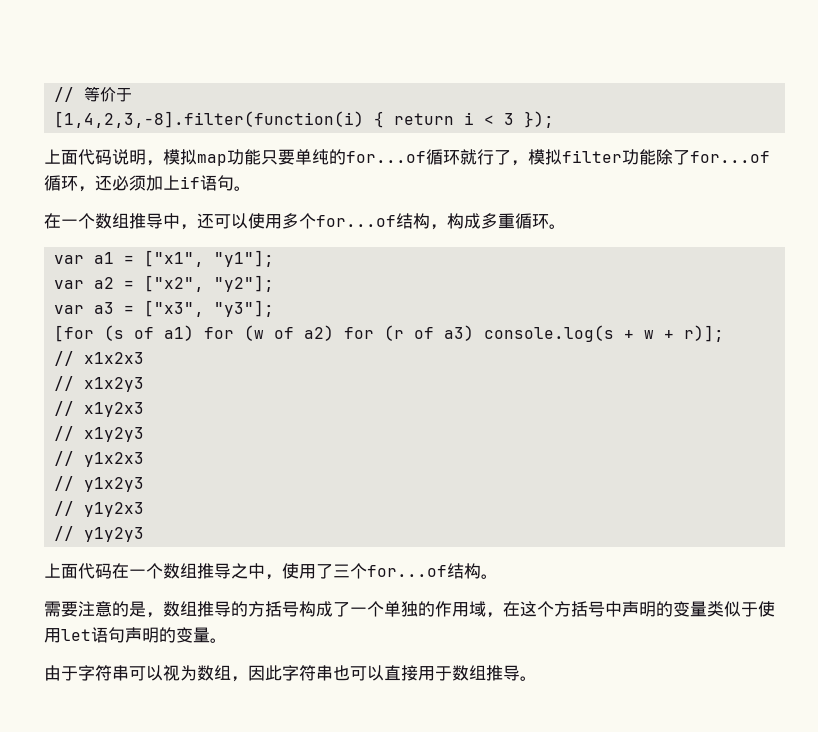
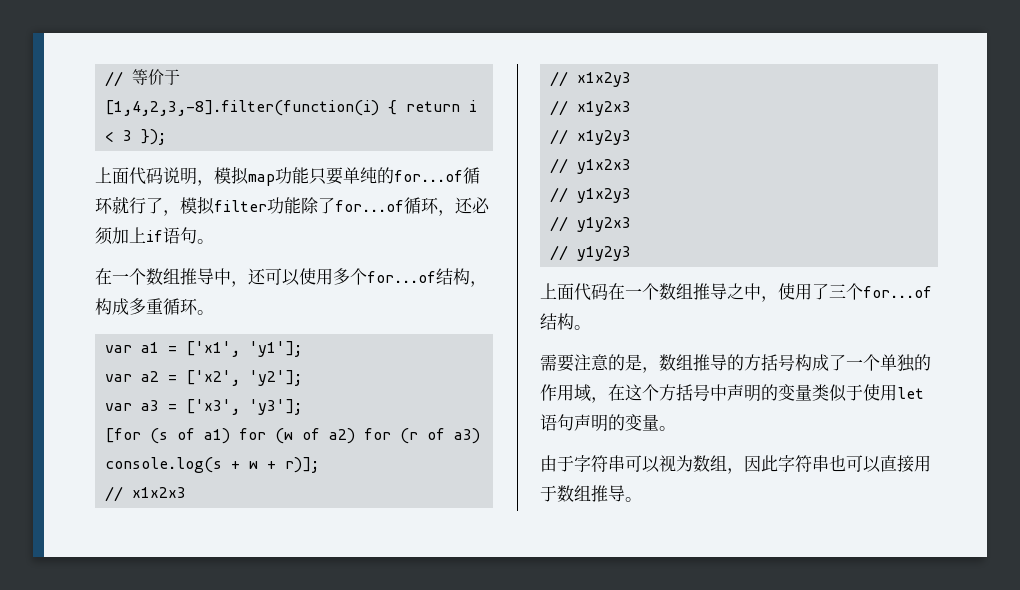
- var a1 = ["x1", "y1"];
+ var a1 = ['x1', 'y1'];
- var a2 = ["x2", "y2"];
+ var a2 = ['x2', 'y2'];
- var a3 = ["x3", "y3"];
+ var a3 = ['x3', 'y3'];

